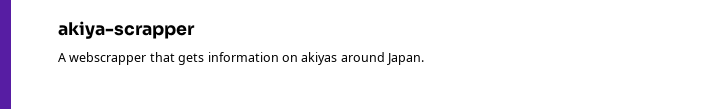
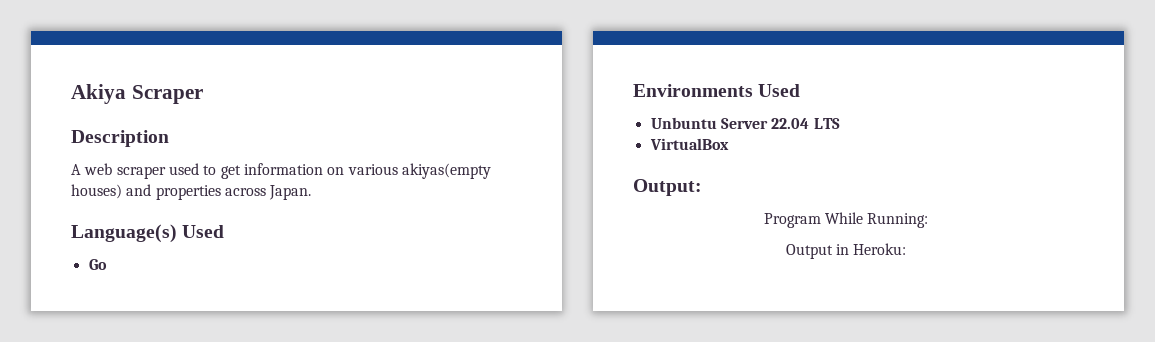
- akiya-scrapper
- A webscrapper that gets information on akiyas around Japan.
+ Akiya Scraper
+ Description
+ A web scraper used to get information on various akiyas(empty houses) and properties across Japan.
+ Language(s) Used
+ Go
+ Environments Used
+ Unbuntu Server 22.04 LTS
+ VirtualBox
+ Output:
+ Program While Running:
+ Output in Heroku:

